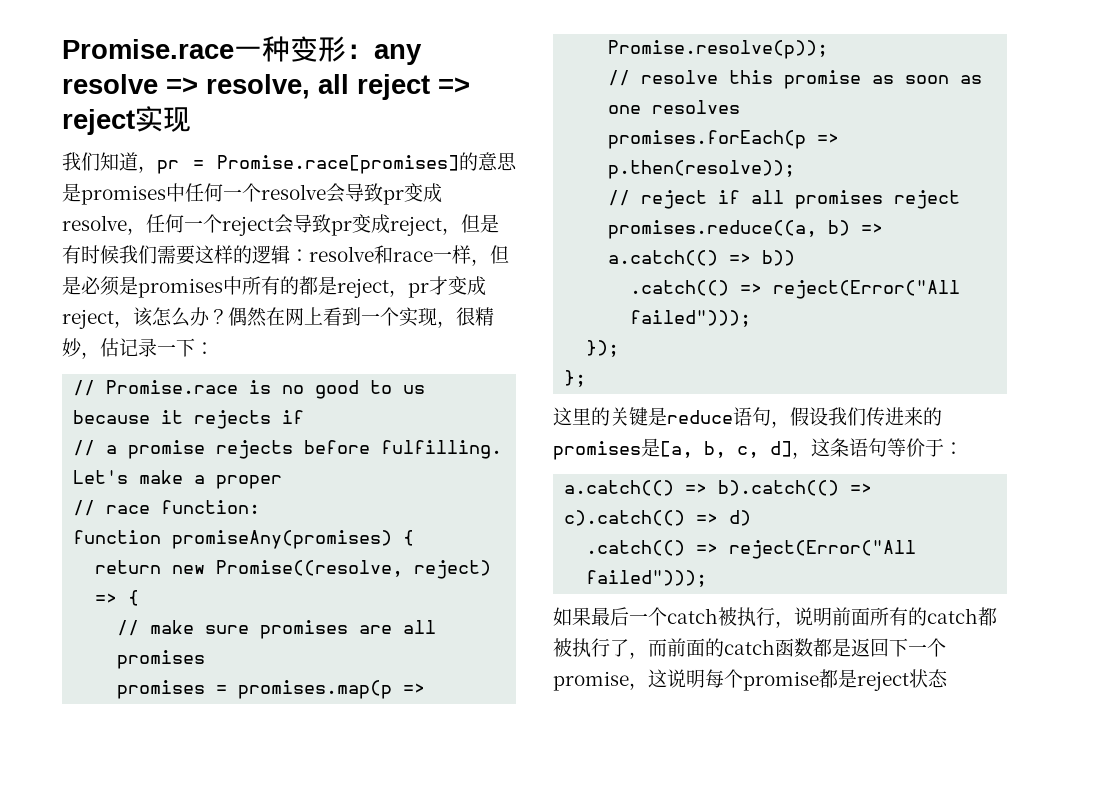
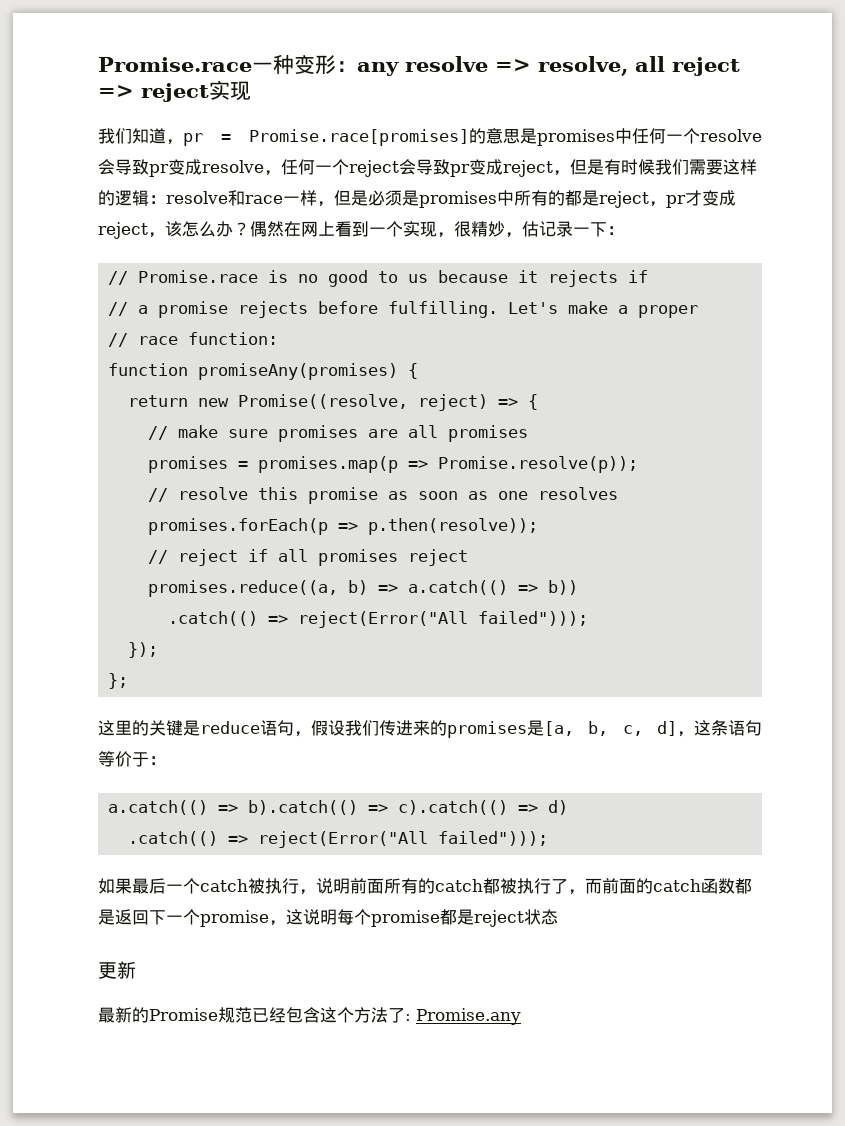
+ 更新
+ 最新的Promise规范已经包含这个方法了: Promise.any

